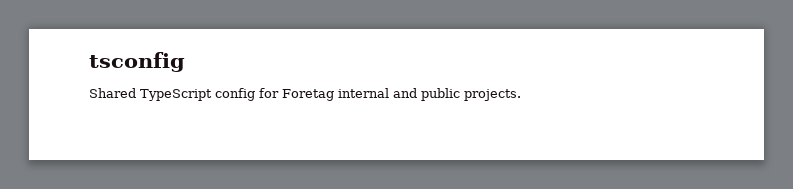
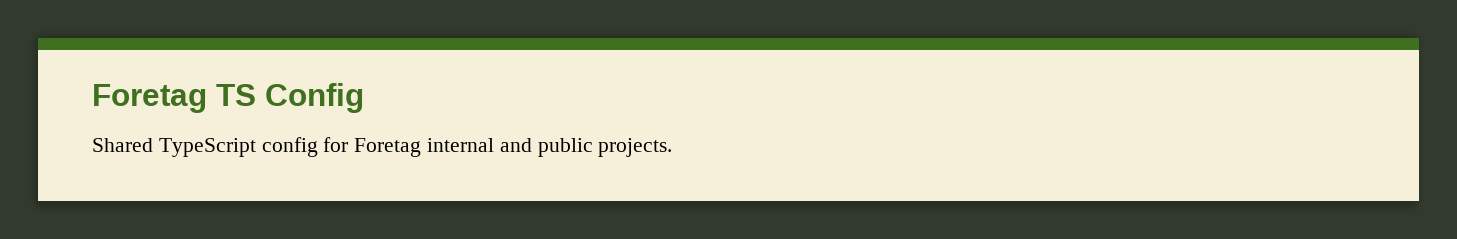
- tsconfig
+ Foretag TS Config

